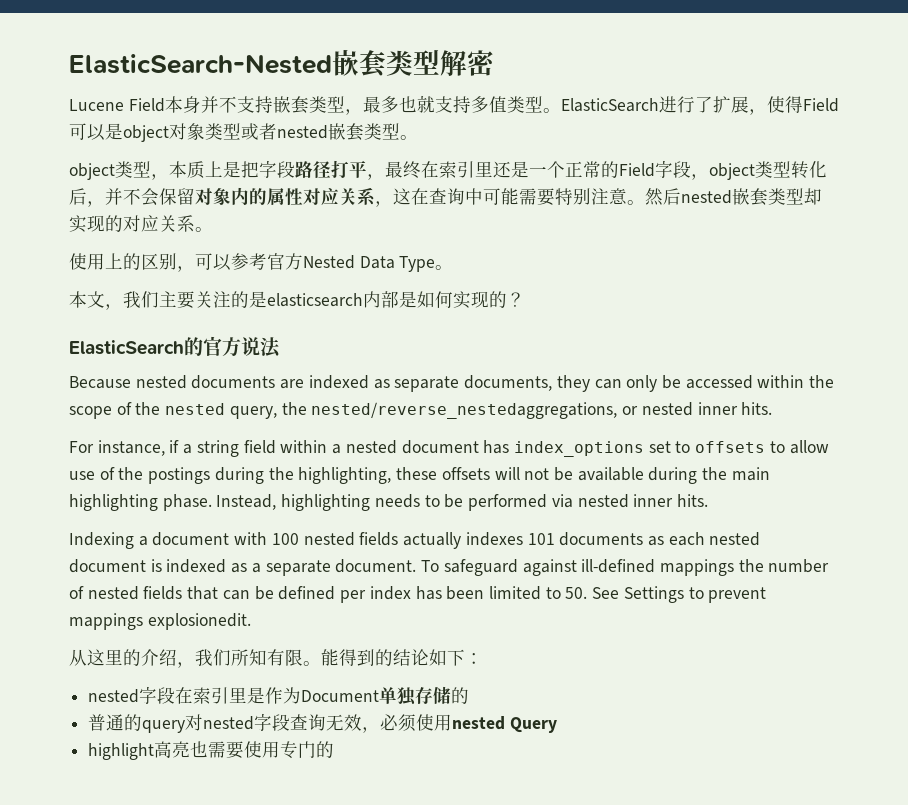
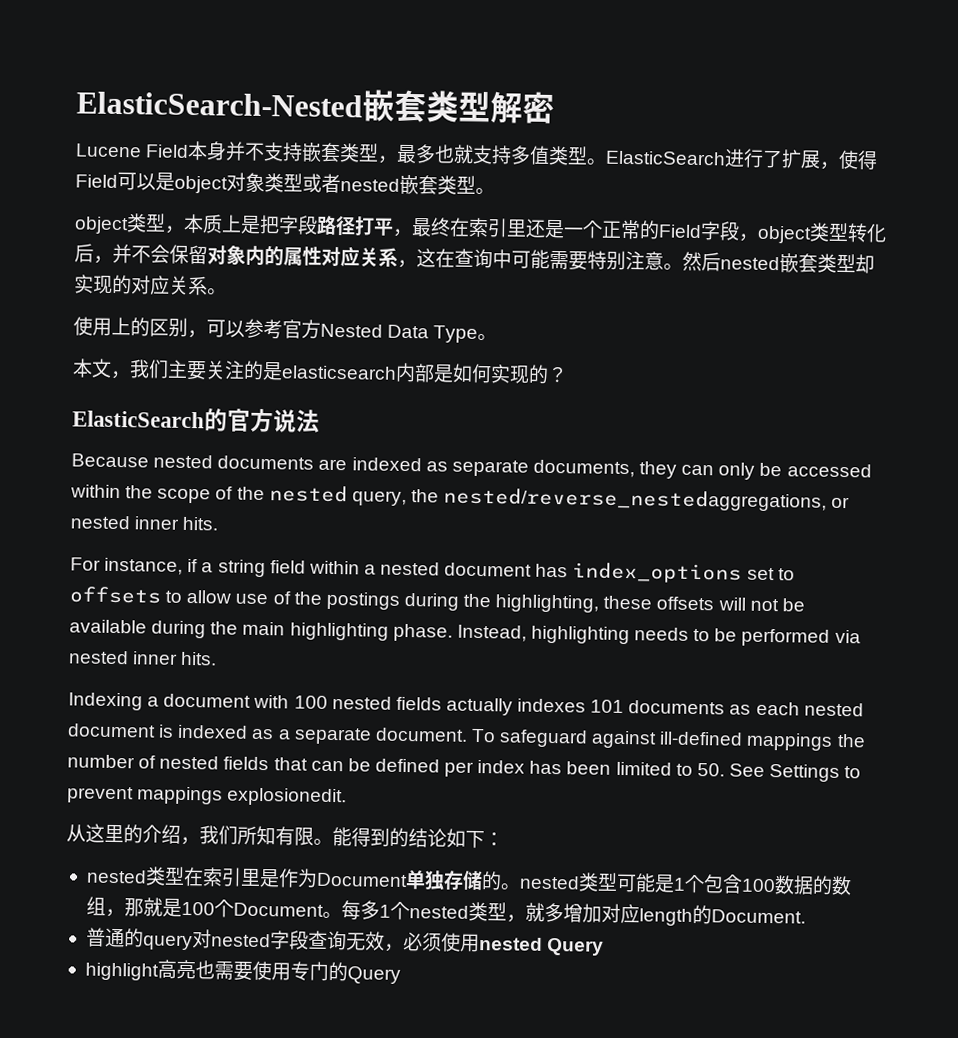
- nested字段在索引里是作为Document单独存储的
+ nested类型在索引里是作为Document单独存储的。nested类型可能是1个包含100数据的数组，那就是100个Document。每多1个nested类型，就多增加对应length的Document.
- highlight高亮也需要使用专门的
+ highlight高亮也需要使用专门的Query

